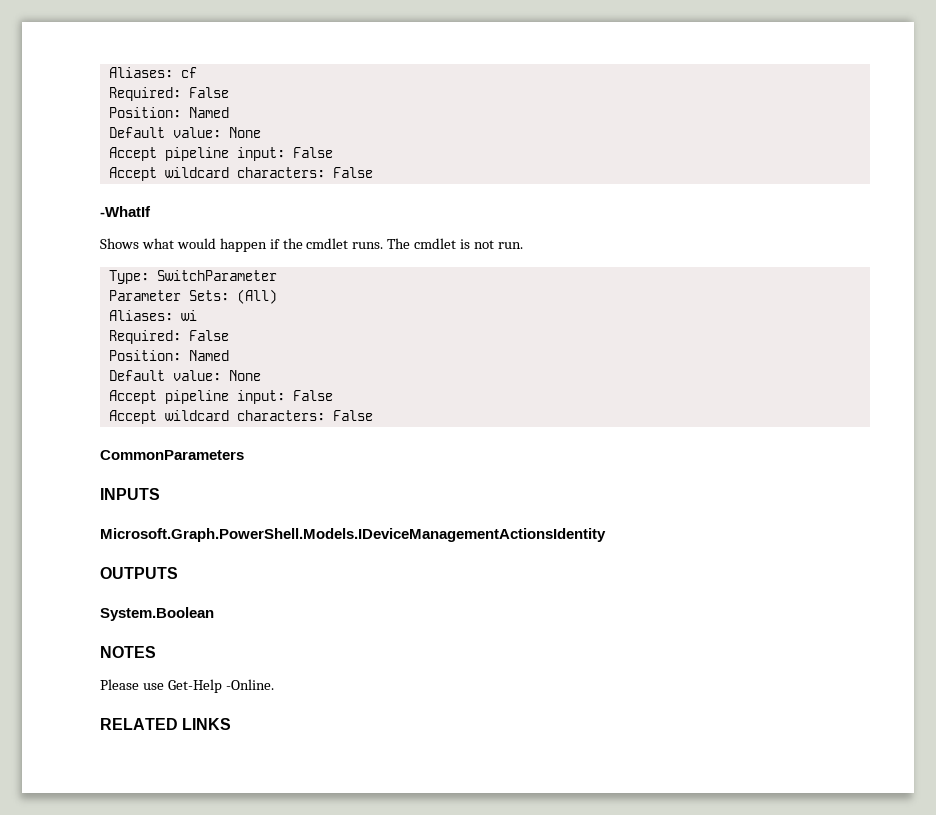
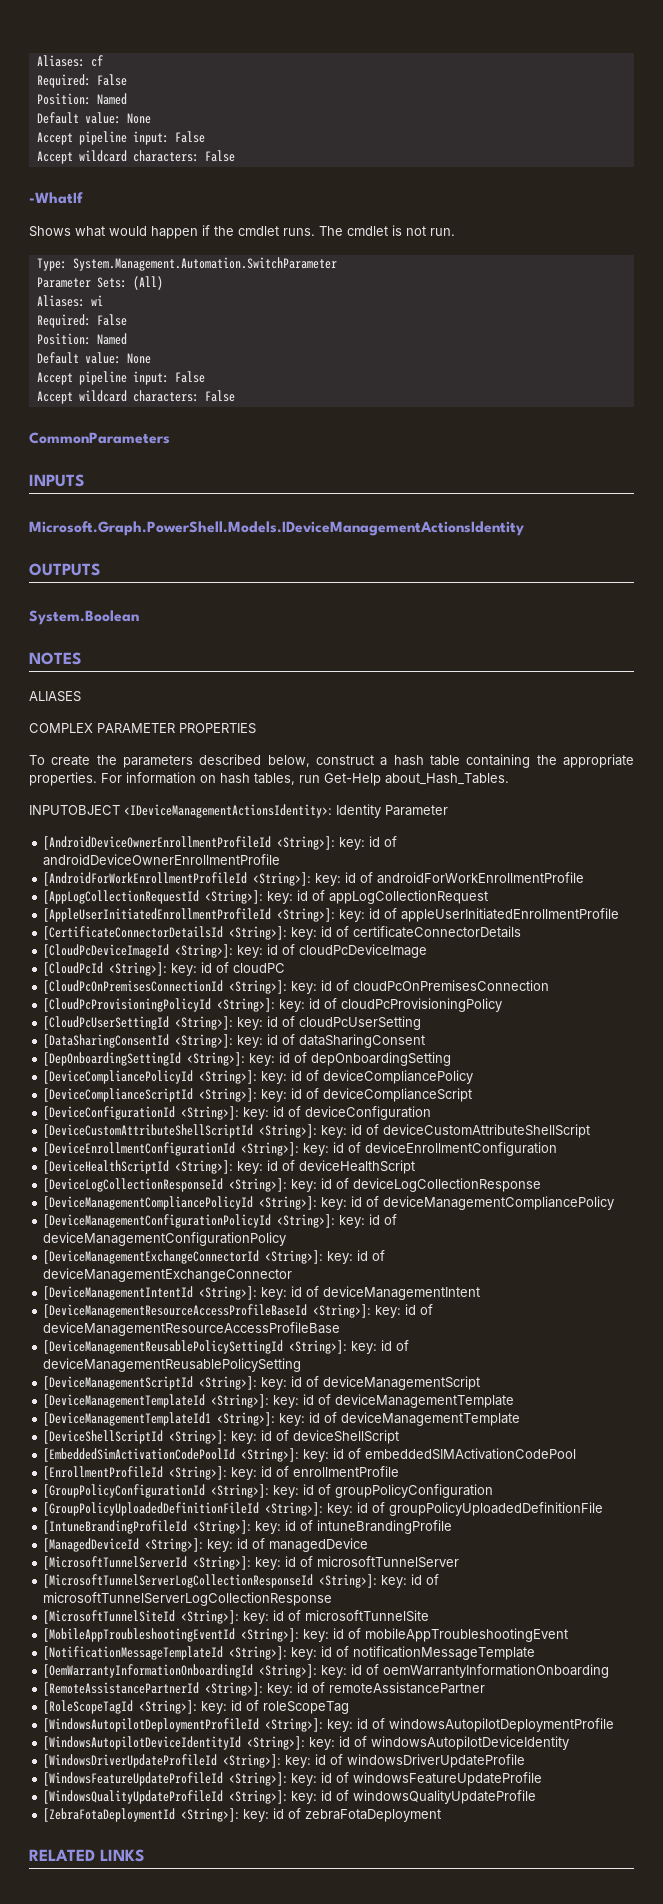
- Type: SwitchParameter
+ Type: System.Management.Automation.SwitchParameter
- Please use Get-Help -Online.
+ ALIASES
+ COMPLEX PARAMETER PROPERTIES
+ To create the parameters described below, construct a hash table containing the appropriate properties. For information on hash tables, run Get-Help about_Hash_Tables.
+ INPUTOBJECT <IDeviceManagementActionsIdentity>: Identity Parameter
+ [AndroidDeviceOwnerEnrollmentProfileId <String>]: key: id of androidDeviceOwnerEnrollmentProfile
+ [AndroidForWorkEnrollmentProfileId <String>]: key: id of androidForWorkEnrollmentProfile
+ [AppLogCollectionRequestId <String>]: key: id of appLogCollectionRequest
+ [AppleUserInitiatedEnrollmentProfileId <String>]: key: id of appleUserInitiatedEnrollmentProfile
+ [CertificateConnectorDetailsId <String>]: key: id of certificateConnectorDetails
+ [CloudPcDeviceImageId <String>]: key: id of cloudPcDeviceImage
+ [CloudPcId <String>]: key: id of cloudPC
+ [CloudPcOnPremisesConnectionId <String>]: key: id of cloudPcOnPremisesConnection
+ [CloudPcProvisioningPolicyId <String>]: key: id of cloudPcProvisioningPolicy
+ [CloudPcUserSettingId <String>]: key: id of cloudPcUserSetting
+ [DataSharingConsentId <String>]: key: id of dataSharingConsent
+ [DepOnboardingSettingId <String>]: key: id of depOnboardingSetting
+ [DeviceCompliancePolicyId <String>]: key: id of deviceCompliancePolicy
+ [DeviceComplianceScriptId <String>]: key: id of deviceComplianceScript
+ [DeviceConfigurationId <String>]: key: id of deviceConfiguration
+ [DeviceCustomAttributeShellScriptId <String>]: key: id of deviceCustomAttributeShellScript
+ [DeviceEnrollmentConfigurationId <String>]: key: id of deviceEnrollmentConfiguration
+ [DeviceHealthScriptId <String>]: key: id of deviceHealthScript
+ [DeviceLogCollectionResponseId <String>]: key: id of deviceLogCollectionResponse
+ [DeviceManagementCompliancePolicyId <String>]: key: id of deviceManagementCompliancePolicy
+ [DeviceManagementConfigurationPolicyId <String>]: key: id of deviceManagementConfigurationPolicy
+ [DeviceManagementExchangeConnectorId <String>]: key: id of deviceManagementExchangeConnector
+ [DeviceManagementIntentId <String>]: key: id of deviceManagementIntent
+ [DeviceManagementResourceAccessProfileBaseId <String>]: key: id of deviceManagementResourceAccessProfileBase
+ [DeviceManagementReusablePolicySettingId <String>]: key: id of deviceManagementReusablePolicySetting
+ [DeviceManagementScriptId <String>]: key: id of deviceManagementScript
+ [DeviceManagementTemplateId <String>]: key: id of deviceManagementTemplate
+ [DeviceManagementTemplateId1 <String>]: key: id of deviceManagementTemplate
+ [DeviceShellScriptId <String>]: key: id of deviceShellScript
+ [EmbeddedSimActivationCodePoolId <String>]: key: id of embeddedSIMActivationCodePool
+ [EnrollmentProfileId <String>]: key: id of enrollmentProfile
+ [GroupPolicyConfigurationId <String>]: key: id of groupPolicyConfiguration
+ [GroupPolicyUploadedDefinitionFileId <String>]: key: id of groupPolicyUploadedDefinitionFile
+ [IntuneBrandingProfileId <String>]: key: id of intuneBrandingProfile
+ [ManagedDeviceId <String>]: key: id of managedDevice
+ [MicrosoftTunnelServerId <String>]: key: id of microsoftTunnelServer
+ [MicrosoftTunnelServerLogCollectionResponseId <String>]: key: id of microsoftTunnelServerLogCollectionResponse
+ [MicrosoftTunnelSiteId <String>]: key: id of microsoftTunnelSite
+ [MobileAppTroubleshootingEventId <String>]: key: id of mobileAppTroubleshootingEvent
+ [NotificationMessageTemplateId <String>]: key: id of notificationMessageTemplate
+ [OemWarrantyInformationOnboardingId <String>]: key: id of oemWarrantyInformationOnboarding
+ [RemoteAssistancePartnerId <String>]: key: id of remoteAssistancePartner
+ [RoleScopeTagId <String>]: key: id of roleScopeTag
+ [WindowsAutopilotDeploymentProfileId <String>]: key: id of windowsAutopilotDeploymentProfile
+ [WindowsAutopilotDeviceIdentityId <String>]: key: id of windowsAutopilotDeviceIdentity
+ [WindowsDriverUpdateProfileId <String>]: key: id of windowsDriverUpdateProfile
+ [WindowsFeatureUpdateProfileId <String>]: key: id of windowsFeatureUpdateProfile
+ [WindowsQualityUpdateProfileId <String>]: key: id of windowsQualityUpdateProfile
+ [ZebraFotaDeploymentId <String>]: key: id of zebraFotaDeployment

